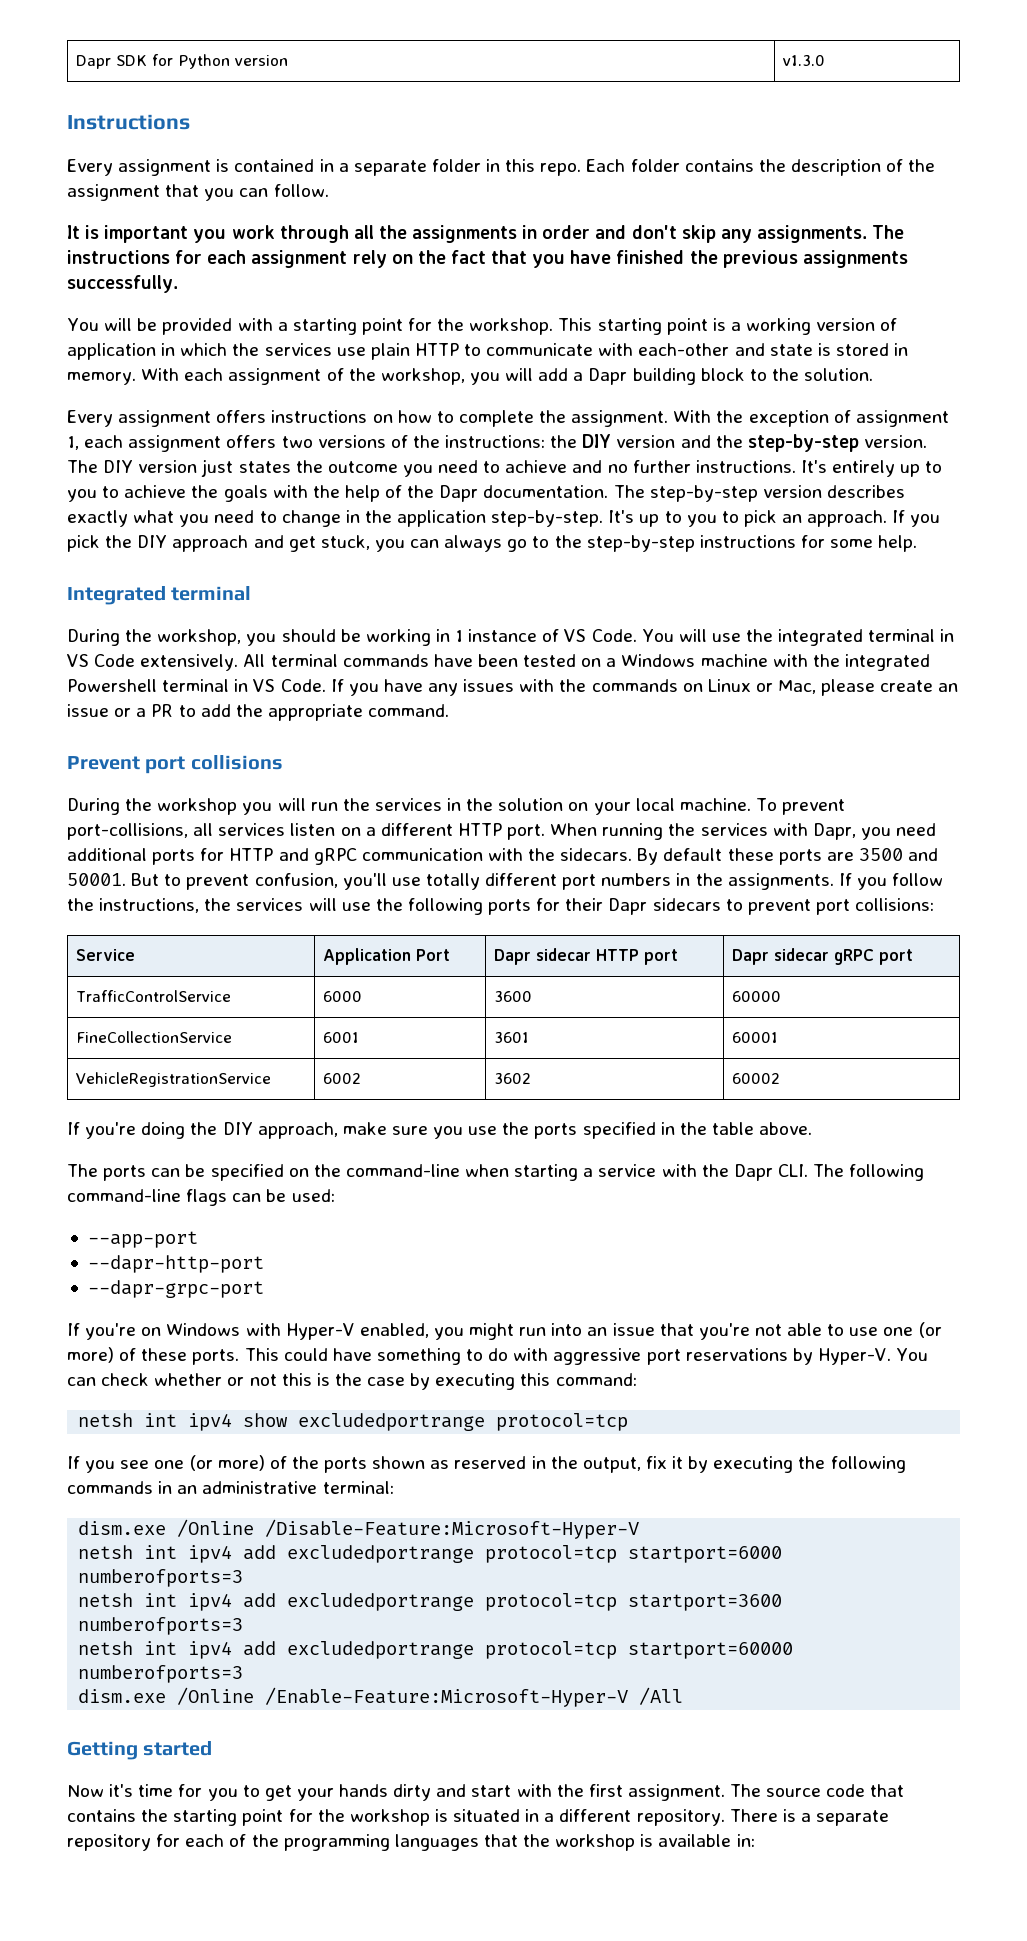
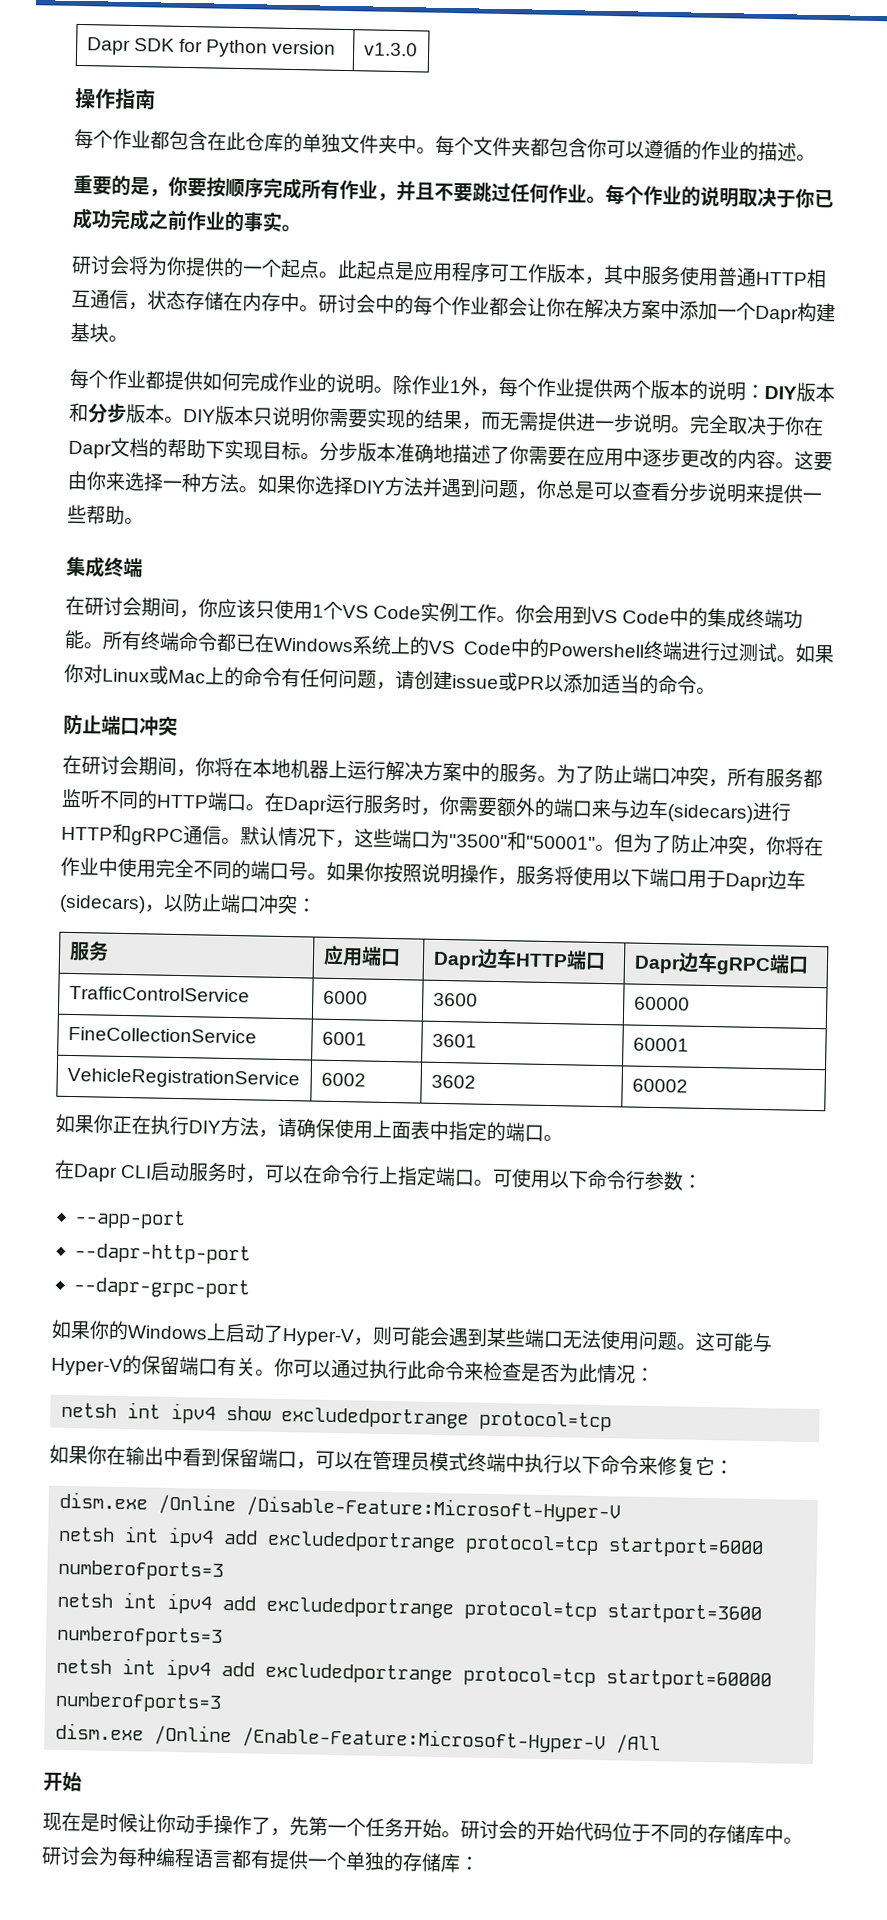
- Instructions
- Every assignment is contained in a separate folder in this repo. Each folder contains the description of the assignment that you can follow.
- It is important you work through all the assignments in order and don't skip any assignments. The instructions for each assignment rely on the fact that you have finished the previous assignments successfully.
- You will be provided with a starting point for the workshop. This starting point is a working version of application in which the services use plain HTTP to communicate with each-other and state is stored in memory. With each assignment of the workshop, you will add a Dapr building block to the solution.
- Every assignment offers instructions on how to complete the assignment. With the exception of assignment 1, each assignment offers two versions of the instructions: the DIY version and the step-by-step version. The DIY version just states the outcome you need to achieve and no further instructions. It's entirely up to you to achieve the goals with the help of the Dapr documentation. The step-by-step version describes exactly what you need to change in the application step-by-step. It's up to you to pick an approach. If you pick the DIY approach and get stuck, you can always go to the step-by-step instructions for some help.
- Integrated terminal
- During the workshop, you should be working in 1 instance of VS Code. You will use the integrated terminal in VS Code extensively. All terminal commands have been tested on a Windows machine with the integrated Powershell terminal in VS Code. If you have any issues with the commands on Linux or Mac, please create an issue or a PR to add the appropriate command.
- Prevent port collisions
- During the workshop you will run the services in the solution on your local machine. To prevent port-collisions, all services listen on a different HTTP port. When running the services with Dapr, you need additional ports for HTTP and gRPC communication with the sidecars. By default these ports are 3500 and 50001. But to prevent confusion, you'll use totally different port numbers in the assignments. If you follow the instructions, the services will use the following ports for their Dapr sidecars to prevent port collisions:
- Service | Application Port | Dapr sidecar HTTP port | Dapr sidecar gRPC port
+ 操作指南
+ 每个作业都包含在此仓库的单独文件夹中。每个文件夹都包含你可以遵循的作业的描述。
+ 重要的是，你要按顺序完成所有作业，并且不要跳过任何作业。每个作业的说明取决于你已成功完成之前作业的事实。
+ 研讨会将为你提供的一个起点。此起点是应用程序可工作版本，其中服务使用普通HTTP相互通信，状态存储在内存中。研讨会中的每个作业都会让你在解决方案中添加一个Dapr构建基块。
+ 每个作业都提供如何完成作业的说明。除作业1外，每个作业提供两个版本的说明：DIY版本和分步版本。DIY版本只说明你需要实现的结果，而无需提供进一步说明。完全取决于你在Dapr文档的帮助下实现目标。分步版本准确地描述了你需要在应用中逐步更改的内容。这要由你来选择一种方法。如果你选择DIY方法并遇到问题，你总是可以查看分步说明来提供一些帮助。
+ 集成终端
+ 在研讨会期间，你应该只使用1个VS Code实例工作。你会用到VS Code中的集成终端功能。所有终端命令都已在Windows系统上的VS Code中的Powershell终端进行过测试。如果你对Linux或Mac上的命令有任何问题，请创建issue或PR以添加适当的命令。
+ 防止端口冲突
+ 在研讨会期间，你将在本地机器上运行解决方案中的服务。为了防止端口冲突，所有服务都监听不同的HTTP端口。在Dapr运行服务时，你需要额外的端口来与边车(sidecars)进行HTTP和gRPC通信。默认情况下，这些端口为"3500"和"50001"。但为了防止冲突，你将在作业中使用完全不同的端口号。如果你按照说明操作，服务将使用以下端口用于Dapr边车(sidecars)，以防止端口冲突：
+ 服务 | 应用端口 | Dapr边车HTTP端口 | Dapr边车gRPC端口
- If you're doing the DIY approach, make sure you use the ports specified in the table above.
- The ports can be specified on the command-line when starting a service with the Dapr CLI. The following command-line flags can be used:
+ 如果你正在执行DIY方法，请确保使用上面表中指定的端口。
+ 在Dapr CLI启动服务时，可以在命令行上指定端口。可使用以下命令行参数：
  --app-port
  --dapr-http-port
  --dapr-grpc-port
- If you're on Windows with Hyper-V enabled, you might run into an issue that you're not able to use one (or more) of these ports. This could have something to do with aggressive port reservations by Hyper-V. You can check whether or not this is the case by executing this command:
+ 如果你的Windows上启动了Hyper-V，则可能会遇到某些端口无法使用问题。这可能与Hyper-V的保留端口有关。你可以通过执行此命令来检查是否为此情况：
- If you see one (or more) of the ports shown as reserved in the output, fix it by executing the following commands in an administrative terminal:
+ 如果你在输出中看到保留端口，可以在管理员模式终端中执行以下命令来修复它：
  dism.exe /Online /Enable-Feature:Microsoft-Hyper-V /All
- Getting started
- Now it's time for you to get your hands dirty and start with the first assignment. The source code that contains the starting point for the workshop is situated in a different repository. There is a separate repository for each of the programming languages that the workshop is available in:
+ 开始
+ 现在是时候让你动手操作了，先第一个任务开始。研讨会的开始代码位于不同的存储库中。研讨会为每种编程语言都有提供一个单独的存储库：

